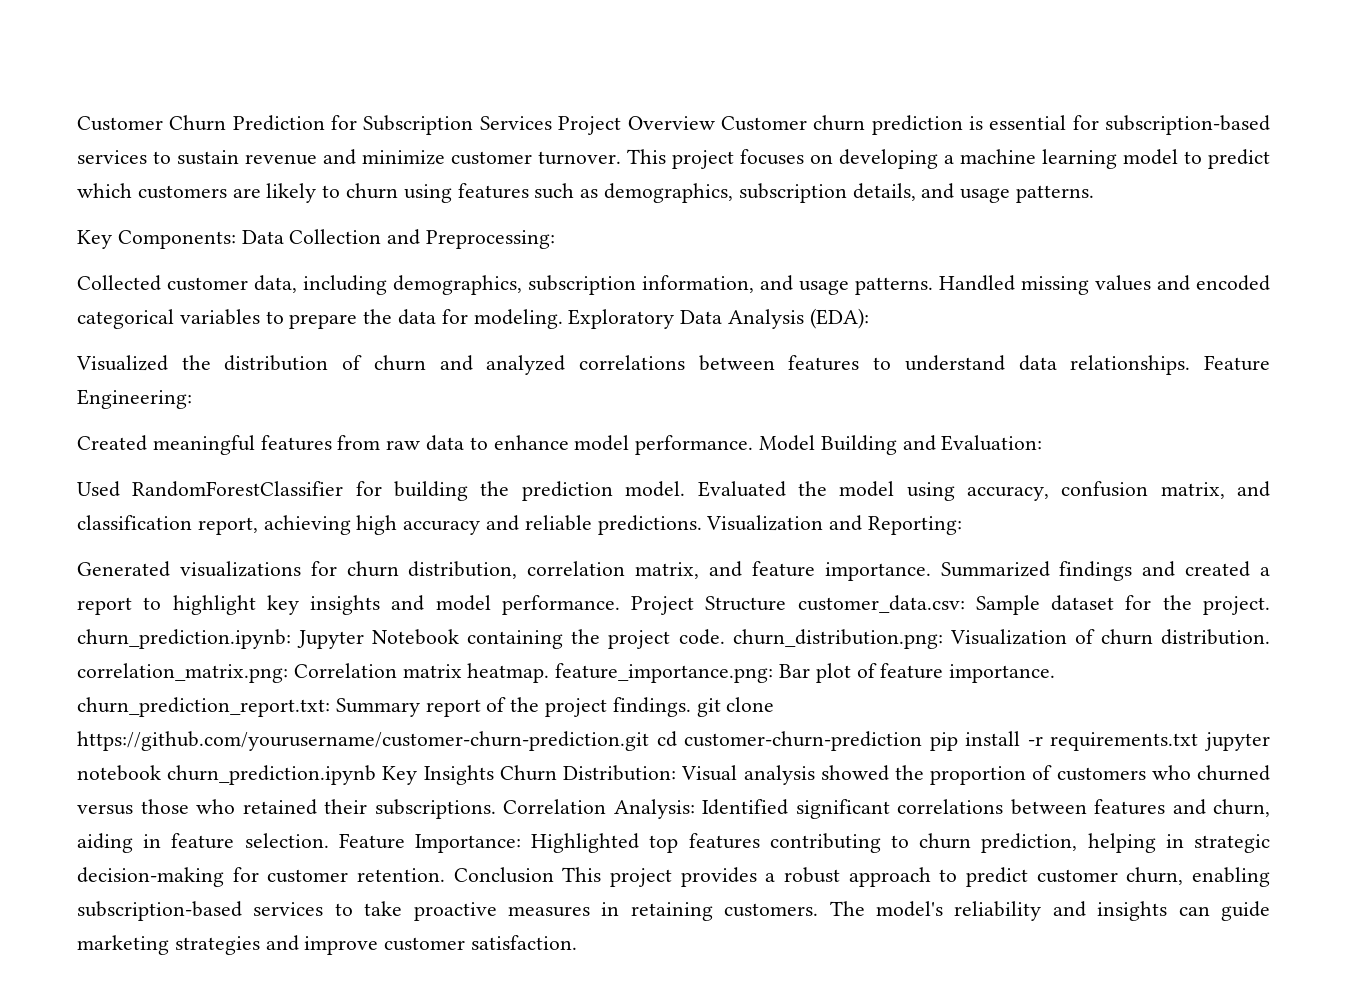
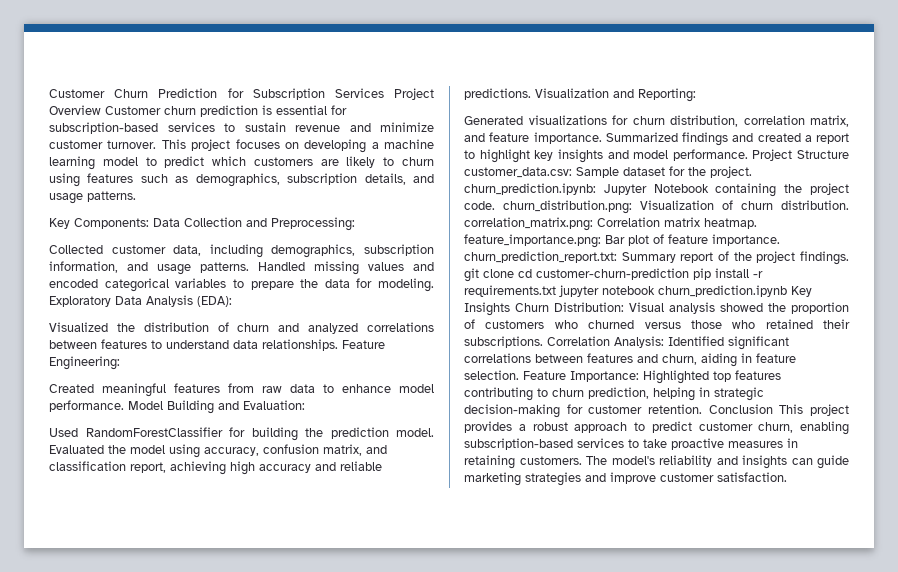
- Summary report of the project findings. git clone https://github.com/yourusername/customer-churn-prediction.git cd customer-churn-prediction pip install -r requirements.txt jupyter notebook churn_prediction.ipynb Key Insights Churn Distribution:
+ Summary report of the project findings. git clone cd customer-churn-prediction pip install -r requirements.txt jupyter notebook churn_prediction.ipynb Key Insights Churn Distribution:

